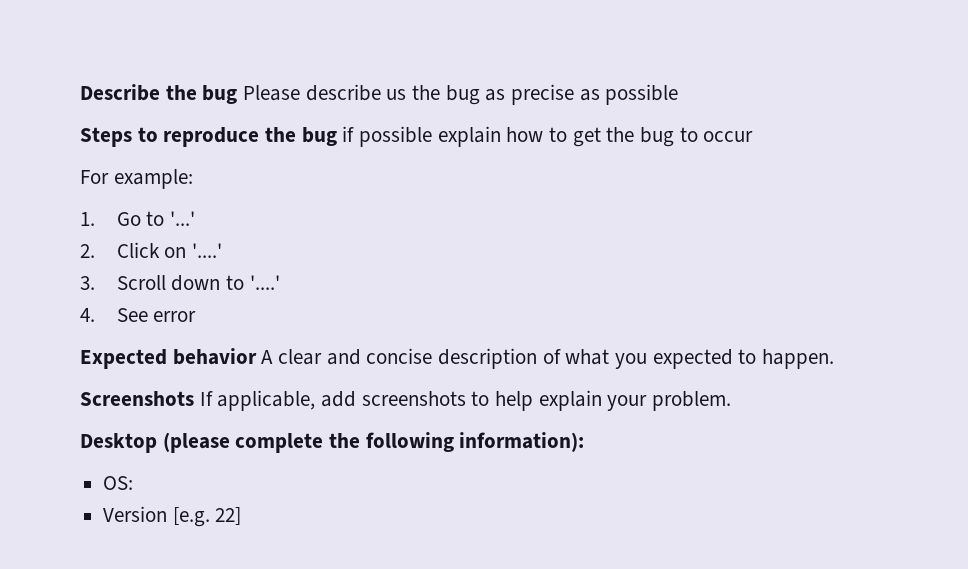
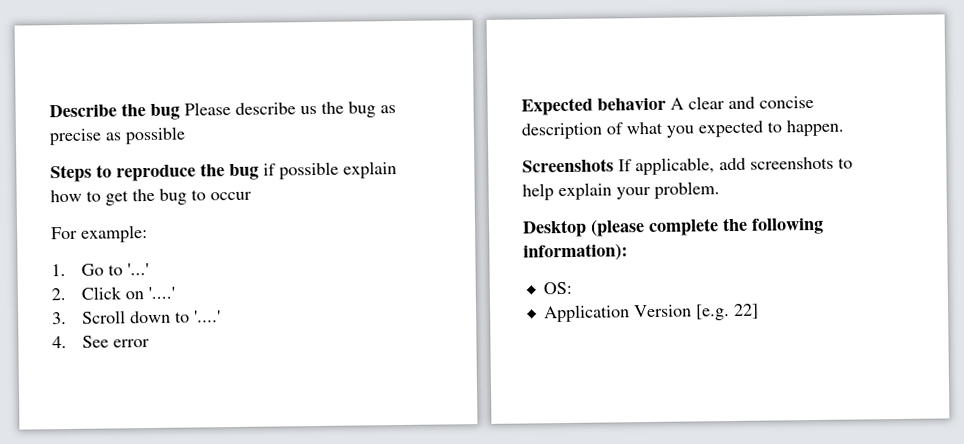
- Version [e.g. 22]
+ Application Version [e.g. 22]

